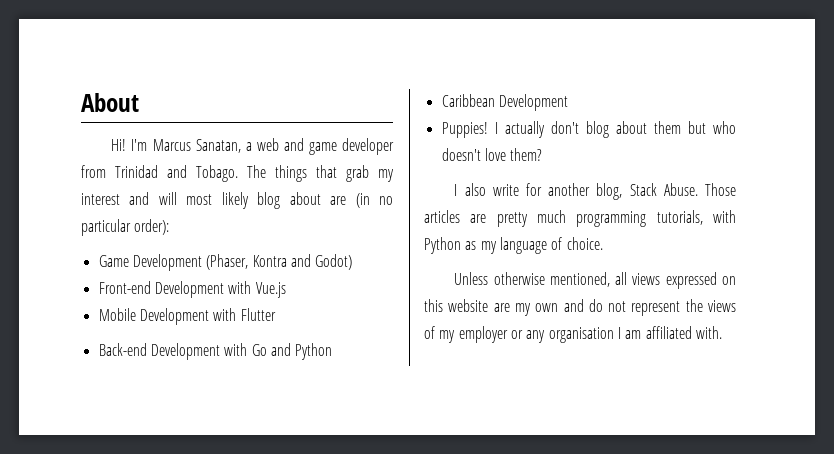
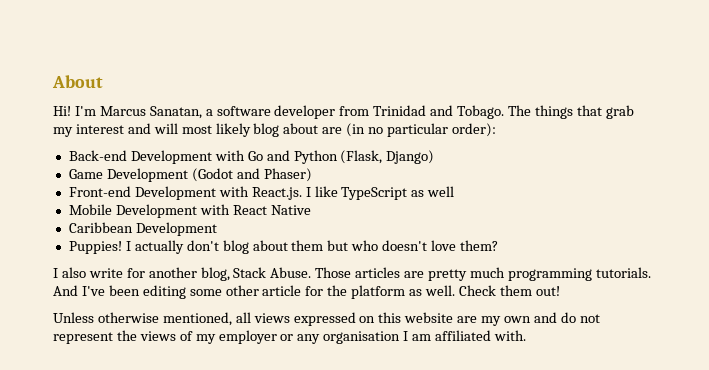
- I'm Marcus Sanatan, a web and game developer from Trinidad and Tobago.
+ I'm Marcus Sanatan, a software developer from Trinidad and Tobago.
- Game Development (Phaser, Kontra and Godot)
- Front-end Development with Vue.js
- Mobile Development with Flutter
- Back-end Development with Go and Python
+ Back-end Development with Go and Python (Flask, Django)
+ Game Development (Godot and Phaser)
+ Front-end Development with React.js. I like TypeScript as well
+ Mobile Development with React Native
- Those articles are pretty much programming tutorials, with Python as my language of choice.
+ Those articles are pretty much programming tutorials. And I've been editing some other article for the platform as well. Check them out!

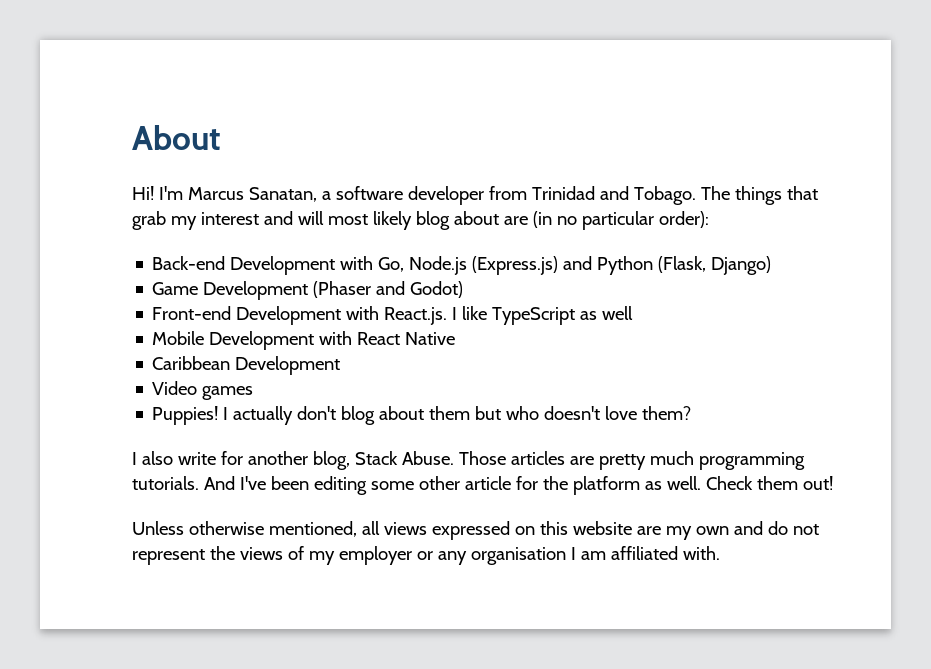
- Back-end Development with Go and Python (Flask, Django)
+ Back-end Development with Go, Node.js (Express.js) and Python (Flask, Django)
- Game Development (Godot and Phaser)
+ Game Development (Phaser and Godot)
+ Video games

